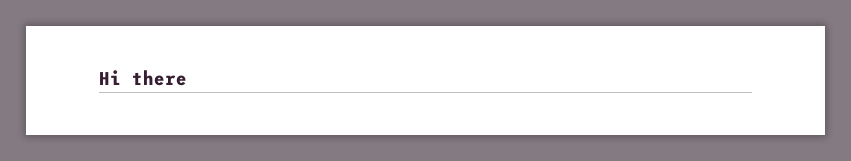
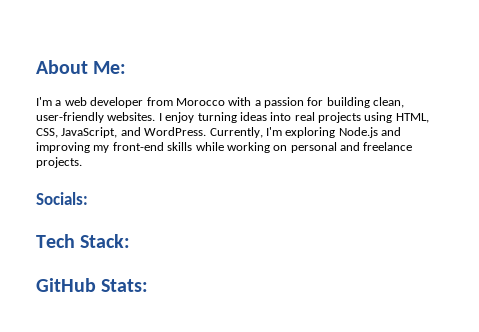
- Hi there
+ About Me:
+ I'm a web developer from Morocco with a passion for building clean, user-friendly websites. I enjoy turning ideas into real projects using HTML, CSS, JavaScript, and WordPress. Currently, I'm exploring Node.js and improving my front-end skills while working on personal and freelance projects.
+ Socials:
+ Tech Stack:
+ GitHub Stats:

